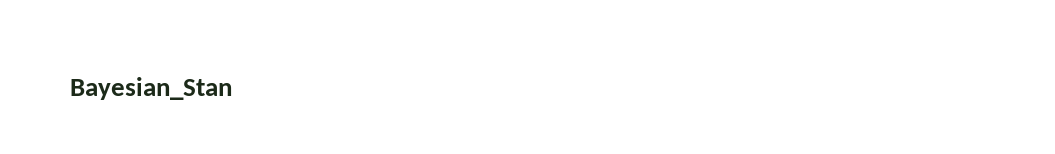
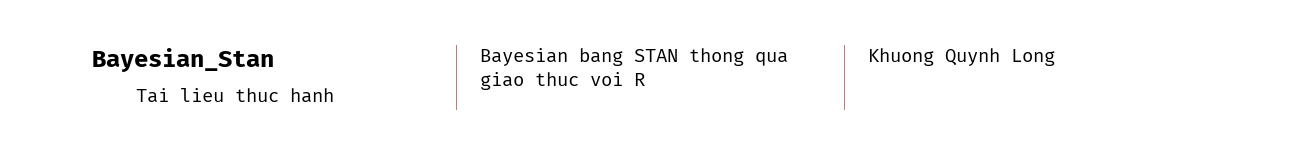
+ Tai lieu thuc hanh Bayesian bang STAN thong qua giao thuc voi R
+ Khuong Quynh Long

